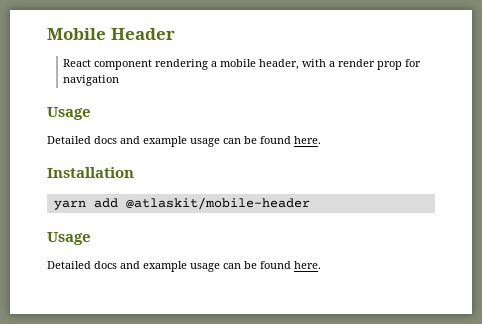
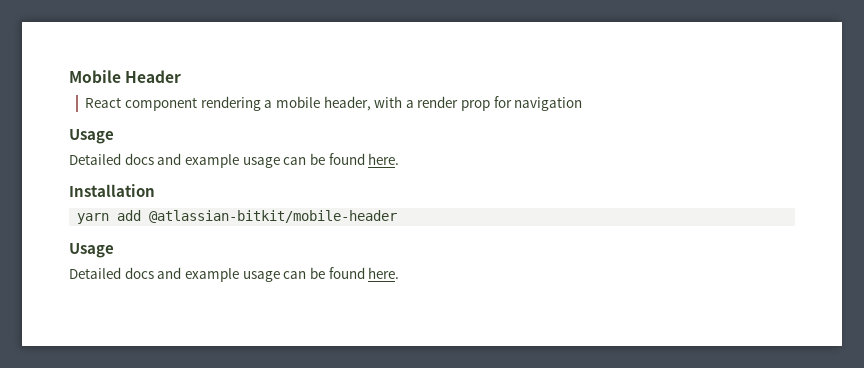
- yarn add @atlaskit/mobile-header
+ yarn add @atlassian-bitkit/mobile-header

